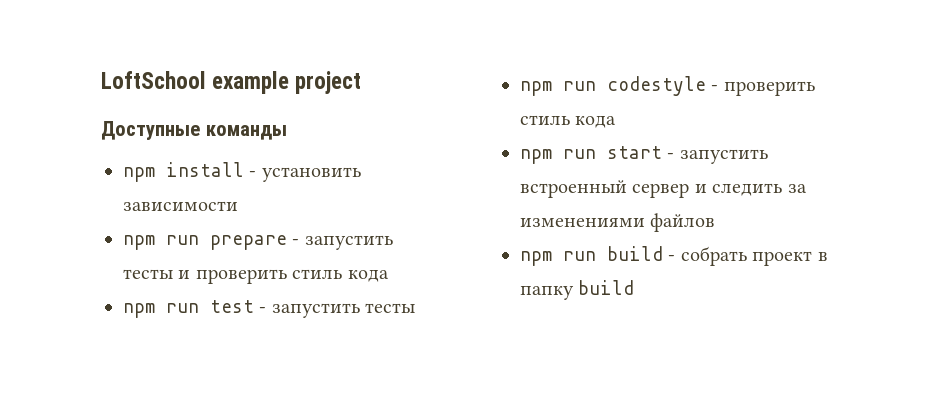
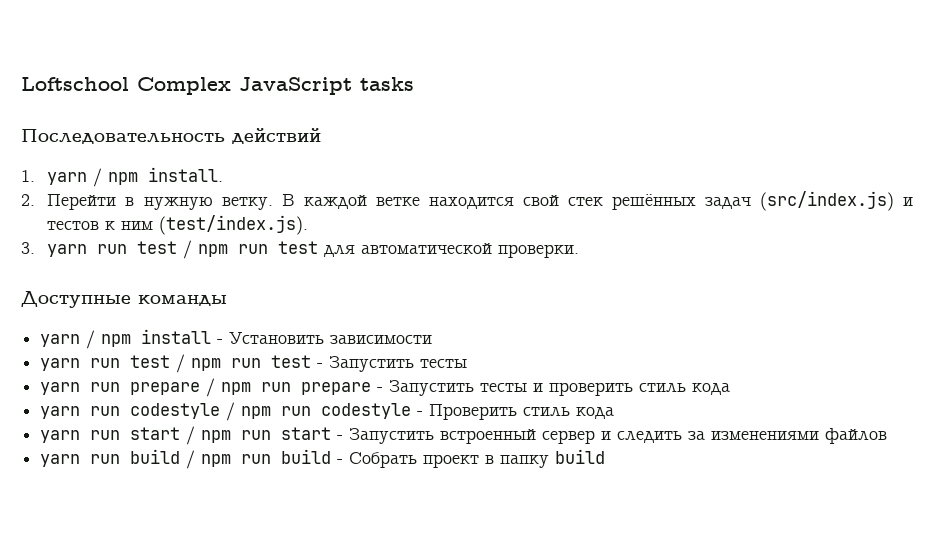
- LoftSchool example project
+ Loftschool Complex JavaScript tasks
+ Последовательность действий
+ 1. yarn / npm install.
+ 2. Перейти в нужную ветку. В каждой ветке находится свой стек решённых задач (src/index.js) и тестов к ним (test/index.js).
+ 3. yarn run test / npm run test для автоматической проверки.
- npm install - установить зависимости
+ yarn / npm install - Установить зависимости
- npm run prepare - запустить тесты и проверить стиль кода
+ yarn run test / npm run test - Запустить тесты
+ yarn run prepare / npm run prepare - Запустить тесты и проверить стиль кода
- npm run test - запустить тесты
- npm run codestyle - проверить стиль кода
- npm run start - запустить встроенный сервер и следить за изменениями файлов
+ yarn run codestyle / npm run codestyle - Проверить стиль кода
+ yarn run start / npm run start - Запустить встроенный сервер и следить за изменениями файлов
- npm run build - собрать проект в папку build
+ yarn run build / npm run build - Собрать проект в папку build

